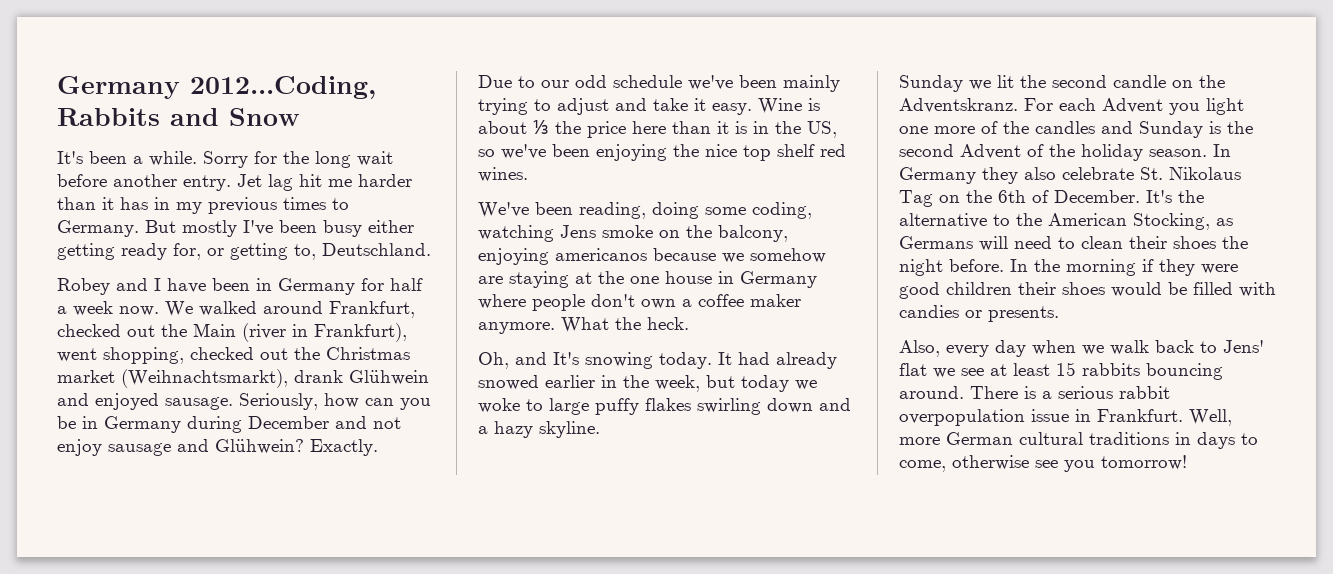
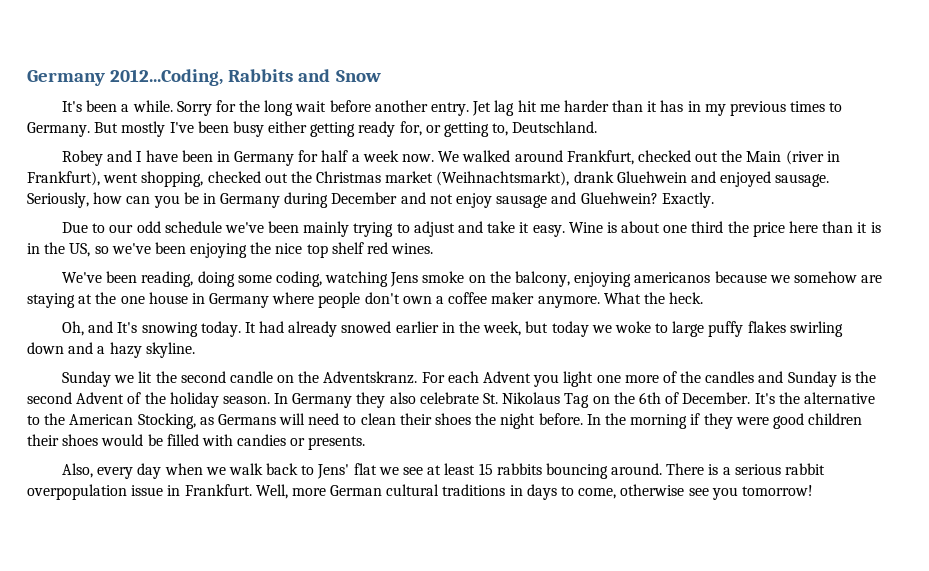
- We walked around Frankfurt, checked out the Main (river in Frankfurt), went shopping, checked out the Christmas market (Weihnachtsmarkt), drank Glühwein and enjoyed sausage.
+ We walked around Frankfurt, checked out the Main (river in Frankfurt), went shopping, checked out the Christmas market (Weihnachtsmarkt), drank Gluehwein and enjoyed sausage.
- Seriously, how can you be in Germany during December and not enjoy sausage and Glühwein?
+ Seriously, how can you be in Germany during December and not enjoy sausage and Gluehwein?
- Wine is about ⅓ the price here than it is in the US, so we've been enjoying the nice top shelf red wines.
+ Wine is about one third the price here than it is in the US, so we've been enjoying the nice top shelf red wines.

